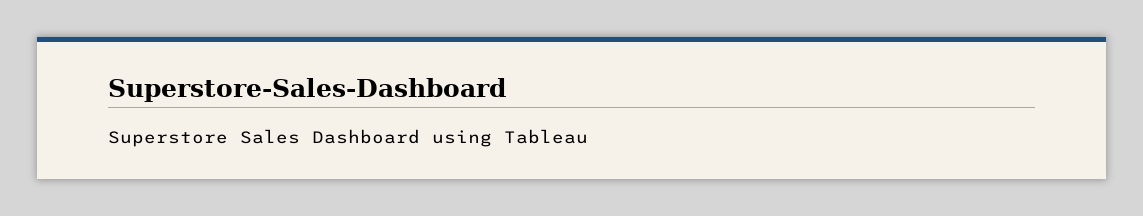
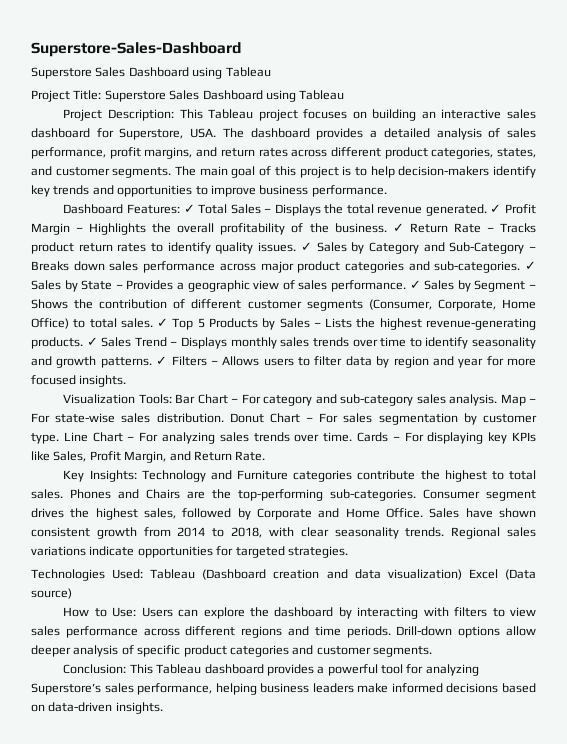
+ Project Title: Superstore Sales Dashboard using Tableau
+ Project Description: This Tableau project focuses on building an interactive sales dashboard for Superstore, USA. The dashboard provides a detailed analysis of sales performance, profit margins, and return rates across different product categories, states, and customer segments. The main goal of this project is to help decision-makers identify key trends and opportunities to improve business performance.
+ Dashboard Features: ✓ Total Sales – Displays the total revenue generated. ✓ Profit Margin – Highlights the overall profitability of the business. ✓ Return Rate – Tracks product return rates to identify quality issues. ✓ Sales by Category and Sub-Category – Breaks down sales performance across major product categories and sub-categories. ✓ Sales by State – Provides a geographic view of sales performance. ✓ Sales by Segment – Shows the contribution of different customer segments (Consumer, Corporate, Home Office) to total sales. ✓ Top 5 Products by Sales – Lists the highest revenue-generating products. ✓ Sales Trend – Displays monthly sales trends over time to identify seasonality and growth patterns. ✓ Filters – Allows users to filter data by region and year for more focused insights.
+ Visualization Tools: Bar Chart – For category and sub-category sales analysis. Map – For state-wise sales distribution. Donut Chart – For sales segmentation by customer type. Line Chart – For analyzing sales trends over time. Cards – For displaying key KPIs like Sales, Profit Margin, and Return Rate.
+ Key Insights: Technology and Furniture categories contribute the highest to total sales. Phones and Chairs are the top-performing sub-categories. Consumer segment drives the highest sales, followed by Corporate and Home Office. Sales have shown consistent growth from 2014 to 2018, with clear seasonality trends. Regional sales variations indicate opportunities for targeted strategies.
+ Technologies Used: Tableau (Dashboard creation and data visualization) Excel (Data source)
+ How to Use: Users can explore the dashboard by interacting with filters to view sales performance across different regions and time periods. Drill-down options allow deeper analysis of specific product categories and customer segments.
+ Conclusion: This Tableau dashboard provides a powerful tool for analyzing Superstore’s sales performance, helping business leaders make informed decisions based on data-driven insights.

